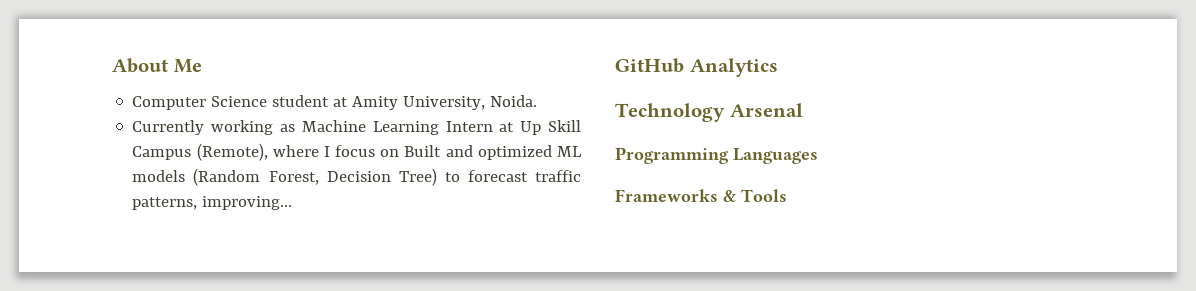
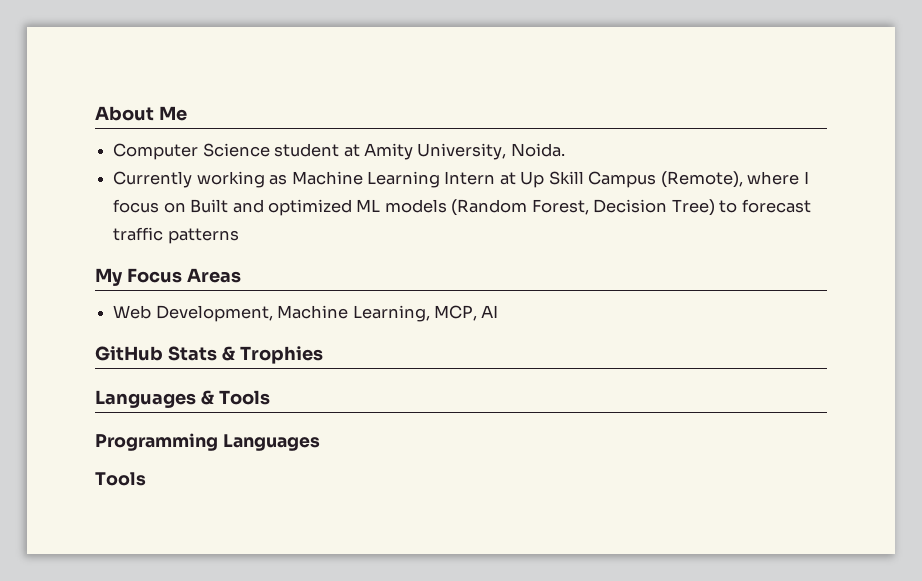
- Currently working as Machine Learning Intern at Up Skill Campus (Remote), where I focus on Built and optimized ML models (Random Forest, Decision Tree) to forecast traffic patterns, improving...
- GitHub Analytics
- Technology Arsenal
+ Currently working as Machine Learning Intern at Up Skill Campus (Remote), where I focus on Built and optimized ML models (Random Forest, Decision Tree) to forecast traffic patterns
+ My Focus Areas
+ Web Development, Machine Learning, MCP, AI
+ GitHub Stats & Trophies
+ Languages & Tools
  Programming Languages
- Frameworks & Tools
+ Tools

